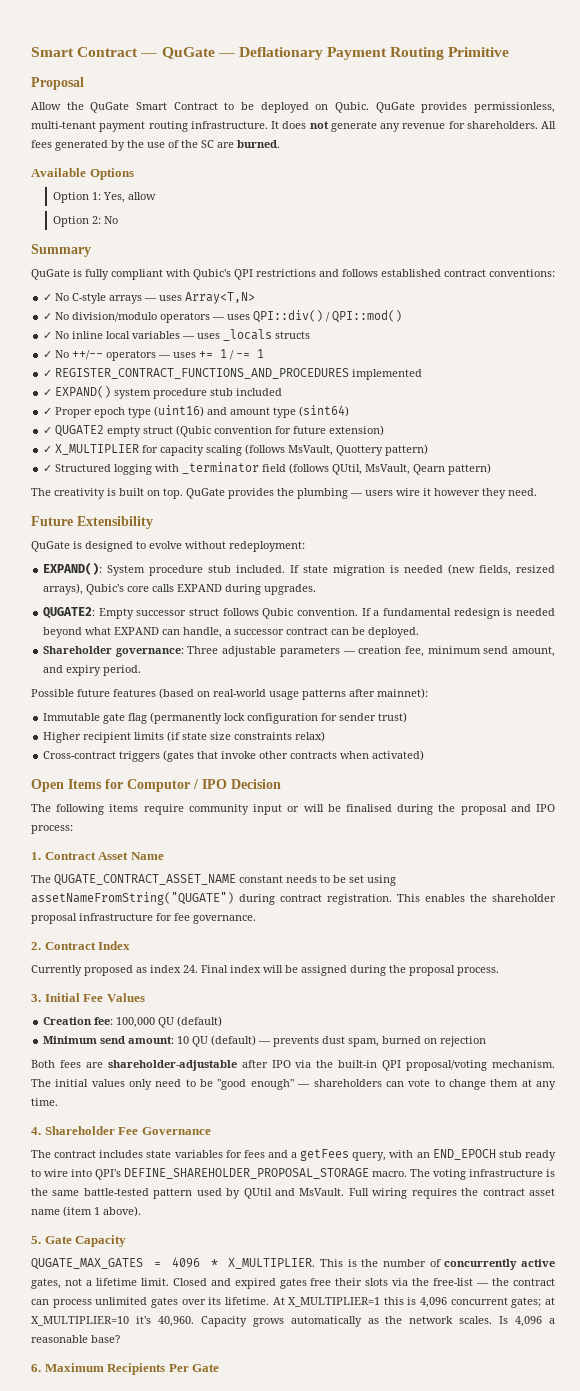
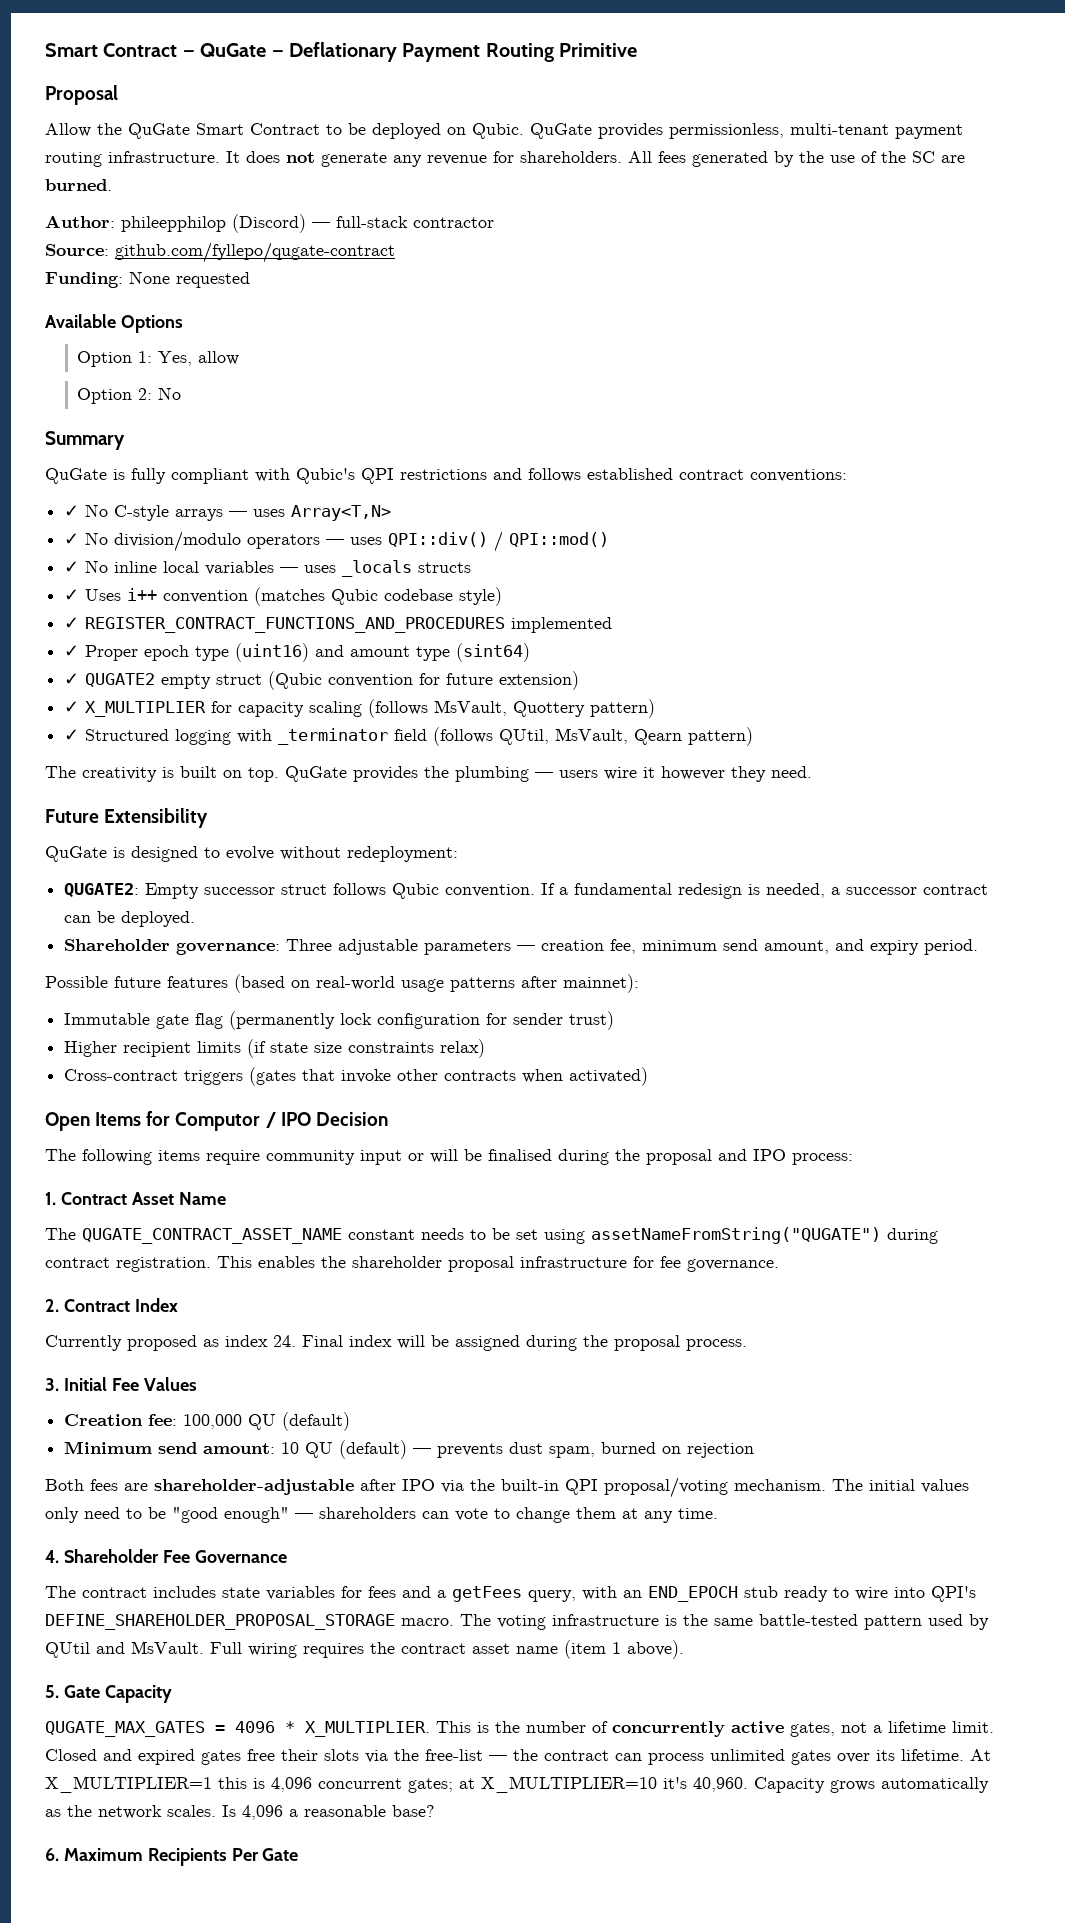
+ Author: phileepphilop (Discord) — full-stack contractor
+ Source: github.com/fyllepo/qugate-contract
+ Funding: None requested
- ✓ No ++/-- operators — uses += 1 / -= 1
+ ✓ Uses i++ convention (matches Qubic codebase style)
  ✓ REGISTER_CONTRACT_FUNCTIONS_AND_PROCEDURES implemented
- ✓ EXPAND() system procedure stub included
- EXPAND(): System procedure stub included. If state migration is needed (new fields, resized arrays), Qubic's core calls EXPAND during upgrades.
- If a fundamental redesign is needed beyond what EXPAND can handle, a successor contract can be deployed.
+ If a fundamental redesign is needed, a successor contract can be deployed.

